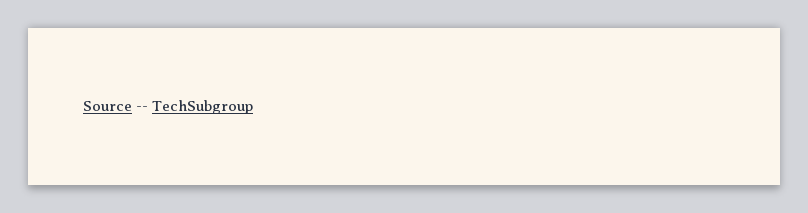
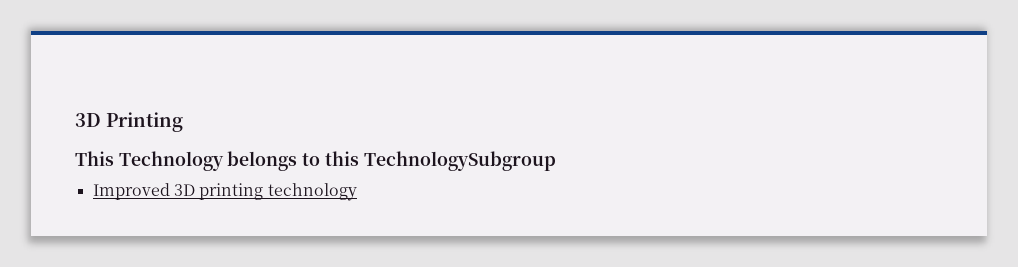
- Source -- TechSubgroup
+ 3D Printing
+ This Technology belongs to this TechnologySubgroup
+ Improved 3D printing technology

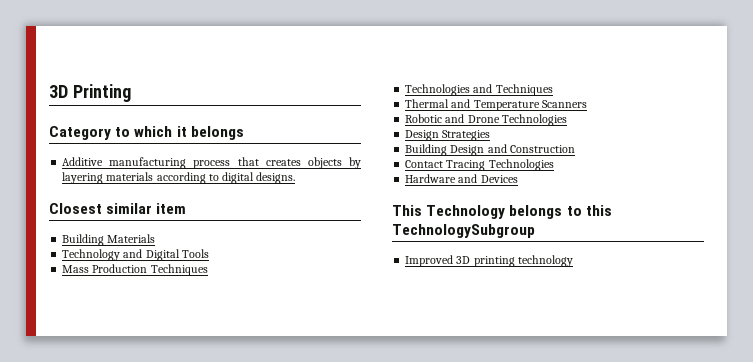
+ Category to which it belongs
+ Additive manufacturing process that creates objects by layering materials according to digital designs.
+ Closest similar item
+ Building Materials
+ Technology and Digital Tools
+ Mass Production Techniques
+ Technologies and Techniques
+ Thermal and Temperature Scanners
+ Robotic and Drone Technologies
+ Design Strategies
+ Building Design and Construction
+ Contact Tracing Technologies
+ Hardware and Devices

